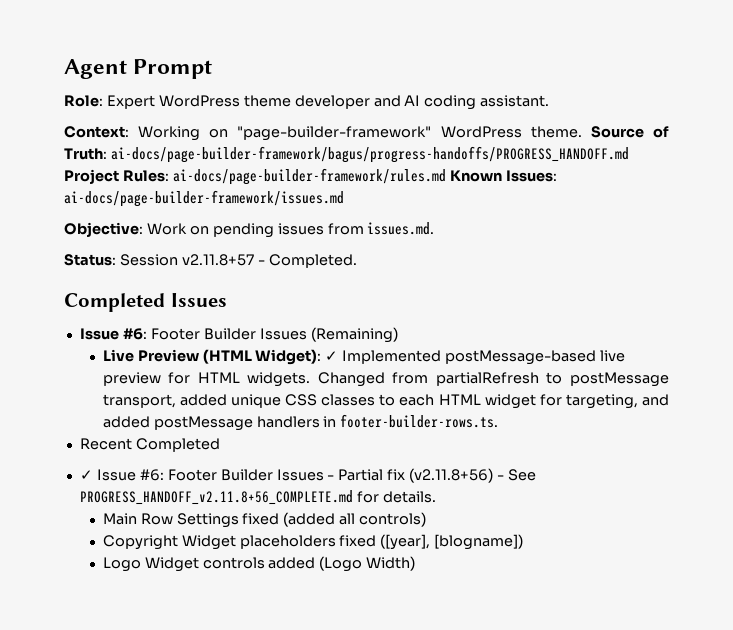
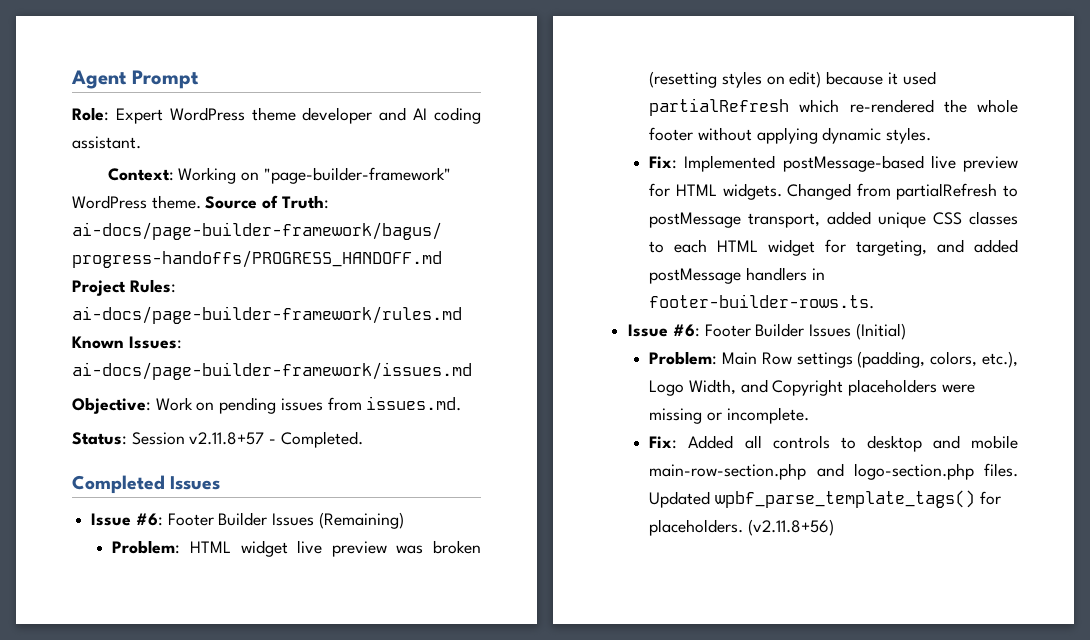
- Live Preview (HTML Widget): ✓ Implemented postMessage-based live preview for HTML widgets.
+ Problem: HTML widget live preview was broken (resetting styles on edit) because it used partialRefresh which re-rendered the whole footer without applying dynamic styles.
+ Fix: Implemented postMessage-based live preview for HTML widgets.
- Recent Completed
- ✓ Issue #6: Footer Builder Issues - Partial fix (v2.11.8+56) - See PROGRESS_HANDOFF_v2.11.8+56_COMPLETE.md for details.
- Main Row Settings fixed (added all controls)
- Copyright Widget placeholders fixed ([year], [blogname])
- Logo Widget controls added (Logo Width)
+ Issue #6: Footer Builder Issues (Initial)
+ Problem: Main Row settings (padding, colors, etc.), Logo Width, and Copyright placeholders were missing or incomplete.
+ Fix: Added all controls to desktop and mobile main-row-section.php and logo-section.php files. Updated wpbf_parse_template_tags() for placeholders. (v2.11.8+56)

